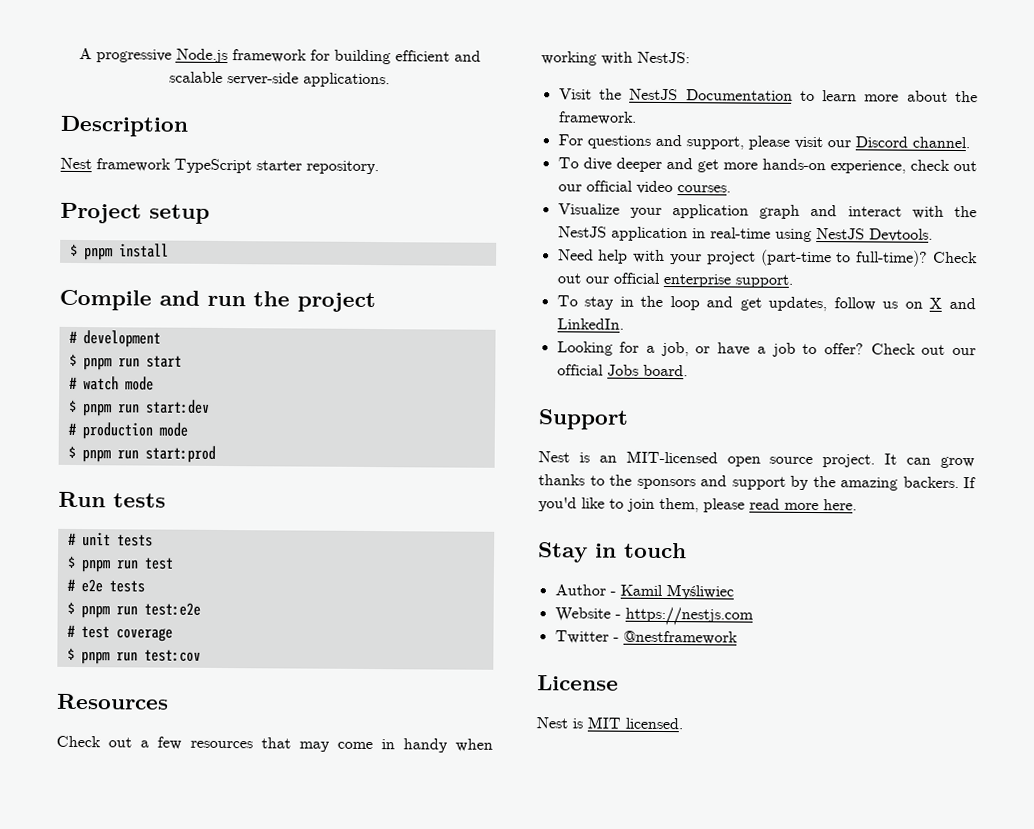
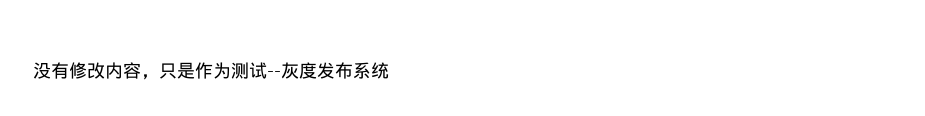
- A progressive Node.js framework for building efficient and scalable server-side applications.
- Description
- Nest framework TypeScript starter repository.
- Project setup
- $ pnpm install
- Compile and run the project
- # development
- $ pnpm run start
- # watch mode
- $ pnpm run start:dev
- # production mode
- $ pnpm run start:prod
- Run tests
- # unit tests
- $ pnpm run test
- # e2e tests
- $ pnpm run test:e2e
- # test coverage
- $ pnpm run test:cov
- Resources
- Check out a few resources that may come in handy when working with NestJS:
- Visit the NestJS Documentation to learn more about the framework.
- For questions and support, please visit our Discord channel.
- To dive deeper and get more hands-on experience, check out our official video courses.
- Visualize your application graph and interact with the NestJS application in real-time using NestJS Devtools.
- Need help with your project (part-time to full-time)? Check out our official enterprise support.
- To stay in the loop and get updates, follow us on X and LinkedIn.
- Looking for a job, or have a job to offer? Check out our official Jobs board.
- Support
- Nest is an MIT-licensed open source project. It can grow thanks to the sponsors and support by the amazing backers. If you'd like to join them, please read more here.
- Stay in touch
- Author - Kamil Myśliwiec
- Website - https://nestjs.com
- Twitter - @nestframework
- License
- Nest is MIT licensed.
+ 没有修改内容，只是作为测试--灰度发布系统

